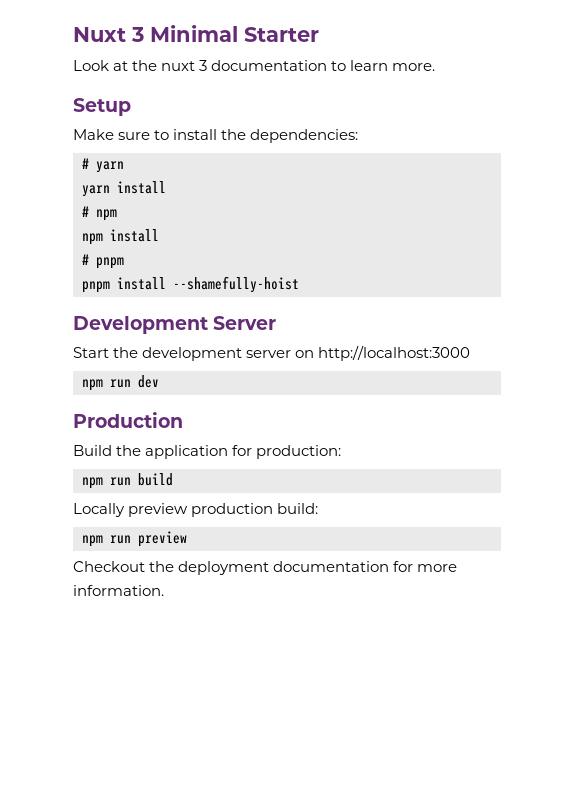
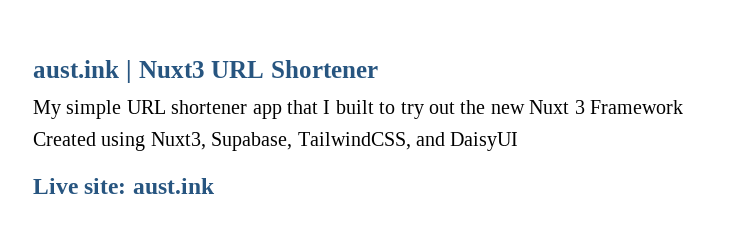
- Nuxt 3 Minimal Starter
- Look at the nuxt 3 documentation to learn more.
- Setup
- Make sure to install the dependencies:
- # yarn
- yarn install
- # npm
- npm install
- # pnpm
- pnpm install --shamefully-hoist
- Development Server
- Start the development server on http://localhost:3000
- npm run dev
- Production
- Build the application for production:
- npm run build
- Locally preview production build:
- npm run preview
- Checkout the deployment documentation for more information.
+ aust.ink | Nuxt3 URL Shortener
+ My simple URL shortener app that I built to try out the new Nuxt 3 Framework
+ Created using Nuxt3, Supabase, TailwindCSS, and DaisyUI
+ Live site: aust.ink

